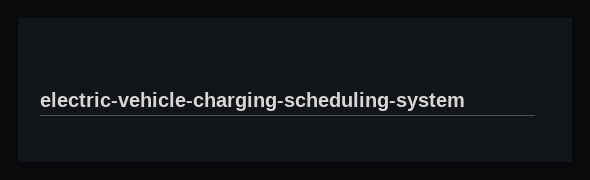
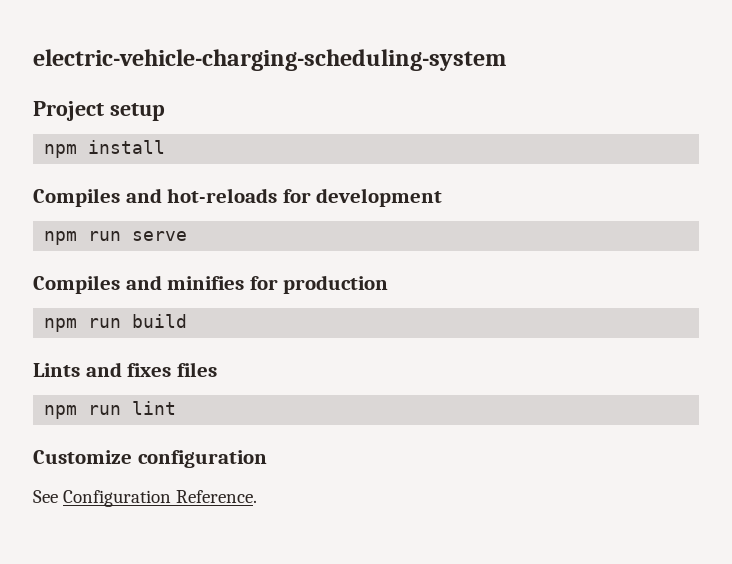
+ Project setup
+ npm install
+ Compiles and hot-reloads for development
+ npm run serve
+ Compiles and minifies for production
+ npm run build
+ Lints and fixes files
+ npm run lint
+ Customize configuration
+ See Configuration Reference.

